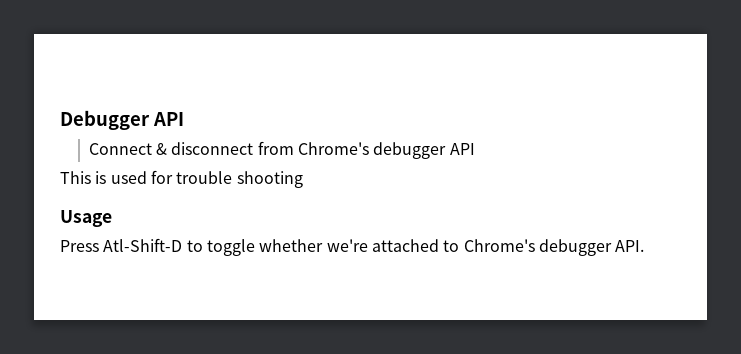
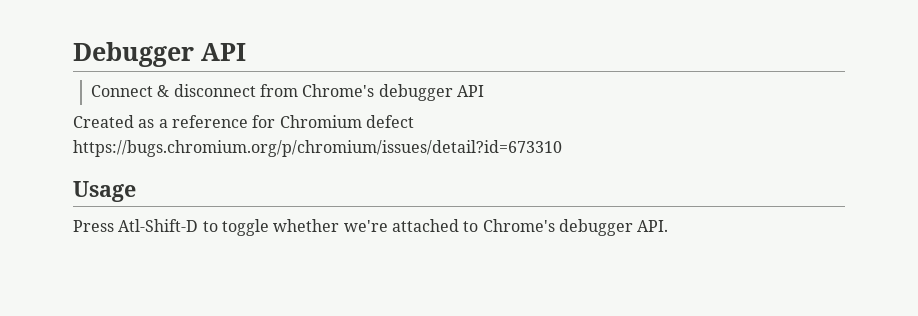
- This is used for trouble shooting
+ Created as a reference for Chromium defect https://bugs.chromium.org/p/chromium/issues/detail?id=673310

